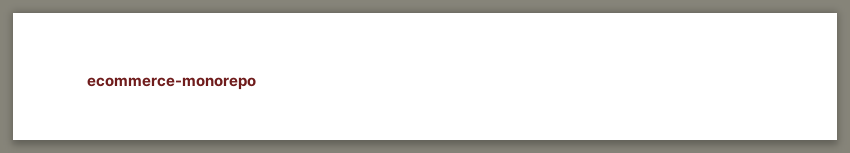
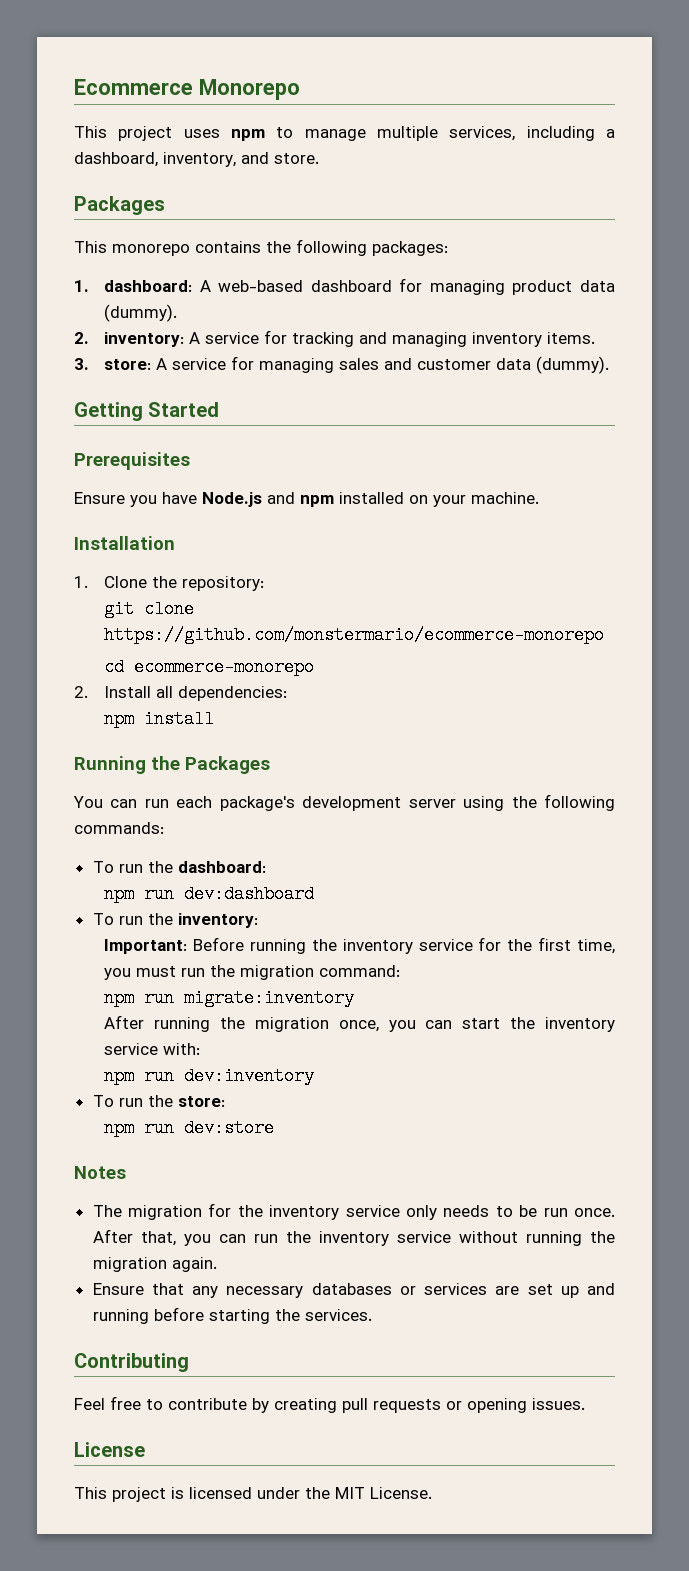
- ecommerce-monorepo
+ Ecommerce Monorepo
+ This project uses npm to manage multiple services, including a dashboard, inventory, and store.
+ Packages
+ This monorepo contains the following packages:
+ 1. dashboard: A web-based dashboard for managing product data (dummy).
+ 2. inventory: A service for tracking and managing inventory items.
+ 3. store: A service for managing sales and customer data (dummy).
+ Getting Started
+ Prerequisites
+ Ensure you have Node.js and npm installed on your machine.
+ Installation
+ 1. Clone the repository:
+ git clone https://github.com/monstermario/ecommerce-monorepo
+ cd ecommerce-monorepo
+ 2. Install all dependencies:
+ npm install
+ Running the Packages
+ You can run each package's development server using the following commands:
+ To run the dashboard:
+ npm run dev:dashboard
+ To run the inventory:
+ Important: Before running the inventory service for the first time, you must run the migration command:
+ npm run migrate:inventory
+ After running the migration once, you can start the inventory service with:
+ npm run dev:inventory
+ To run the store:
+ npm run dev:store
+ Notes
+ The migration for the inventory service only needs to be run once. After that, you can run the inventory service without running the migration again.
+ Ensure that any necessary databases or services are set up and running before starting the services.
+ Contributing
+ Feel free to contribute by creating pull requests or opening issues.
+ License
+ This project is licensed under the MIT License.

